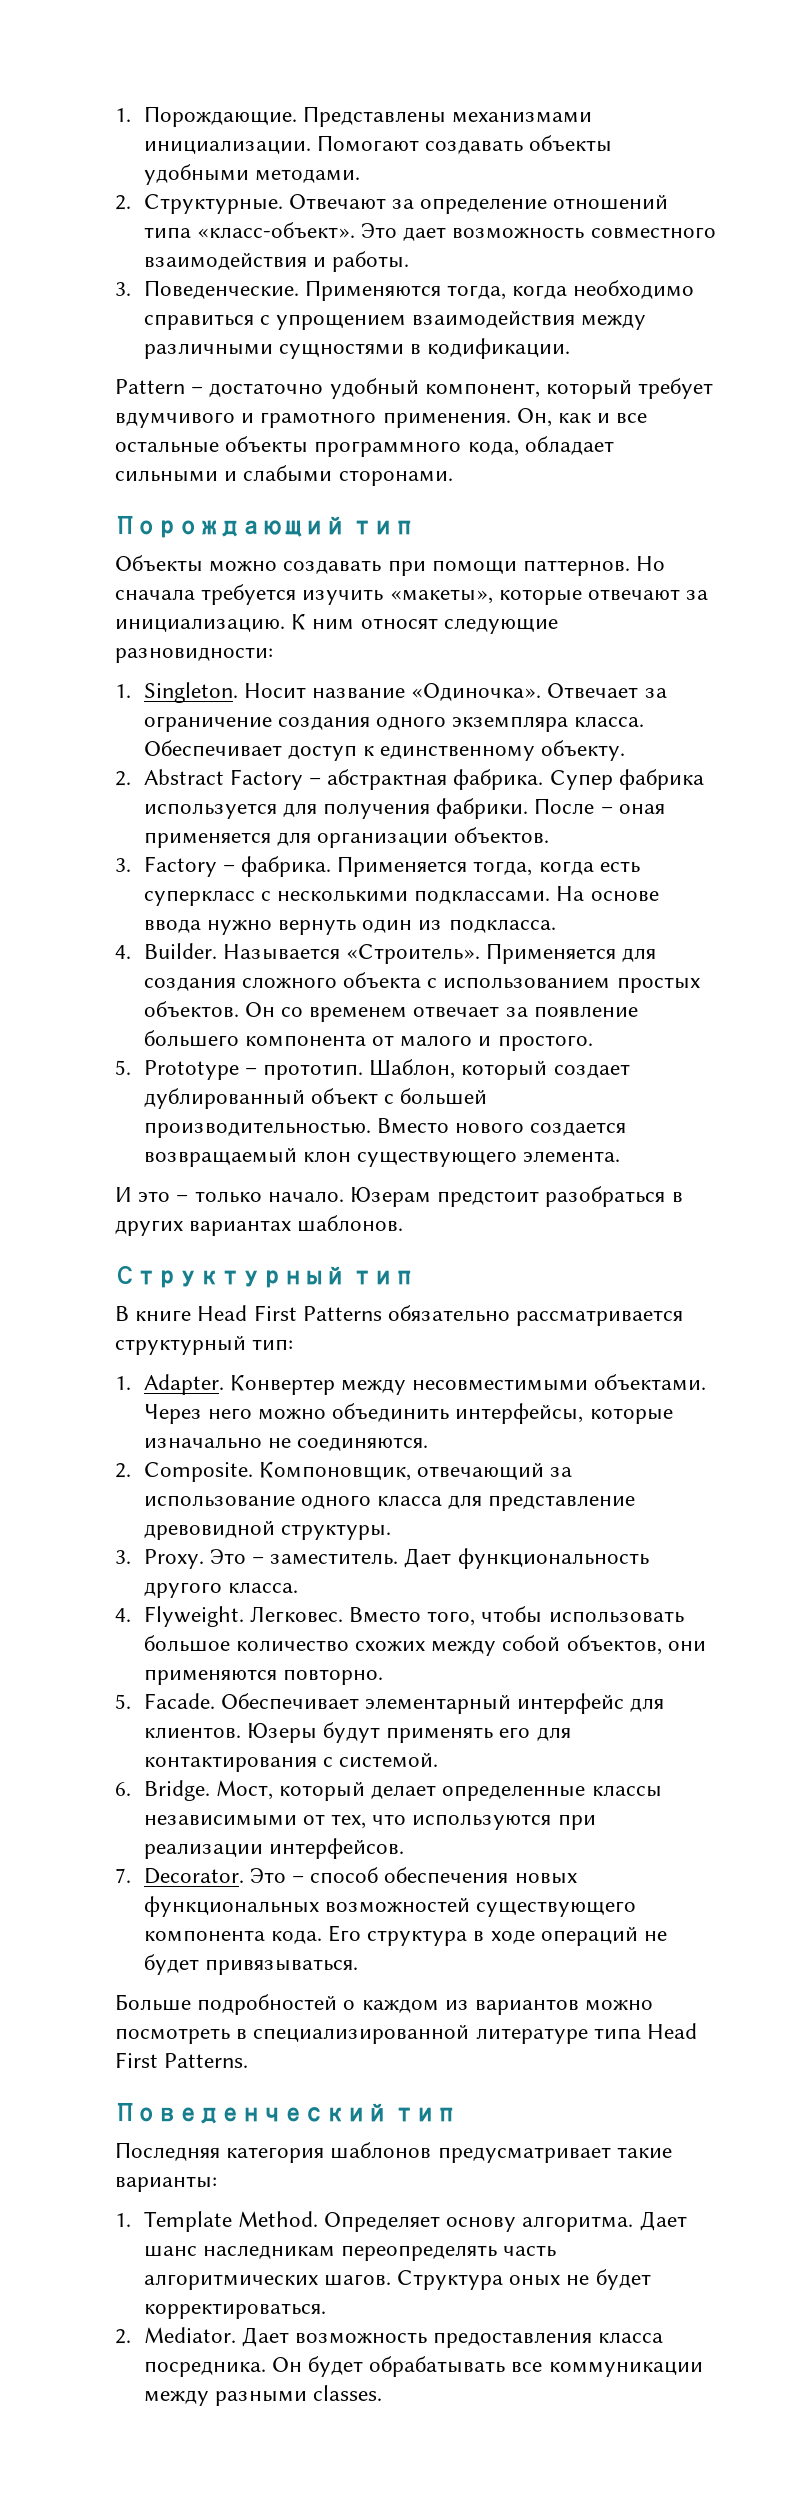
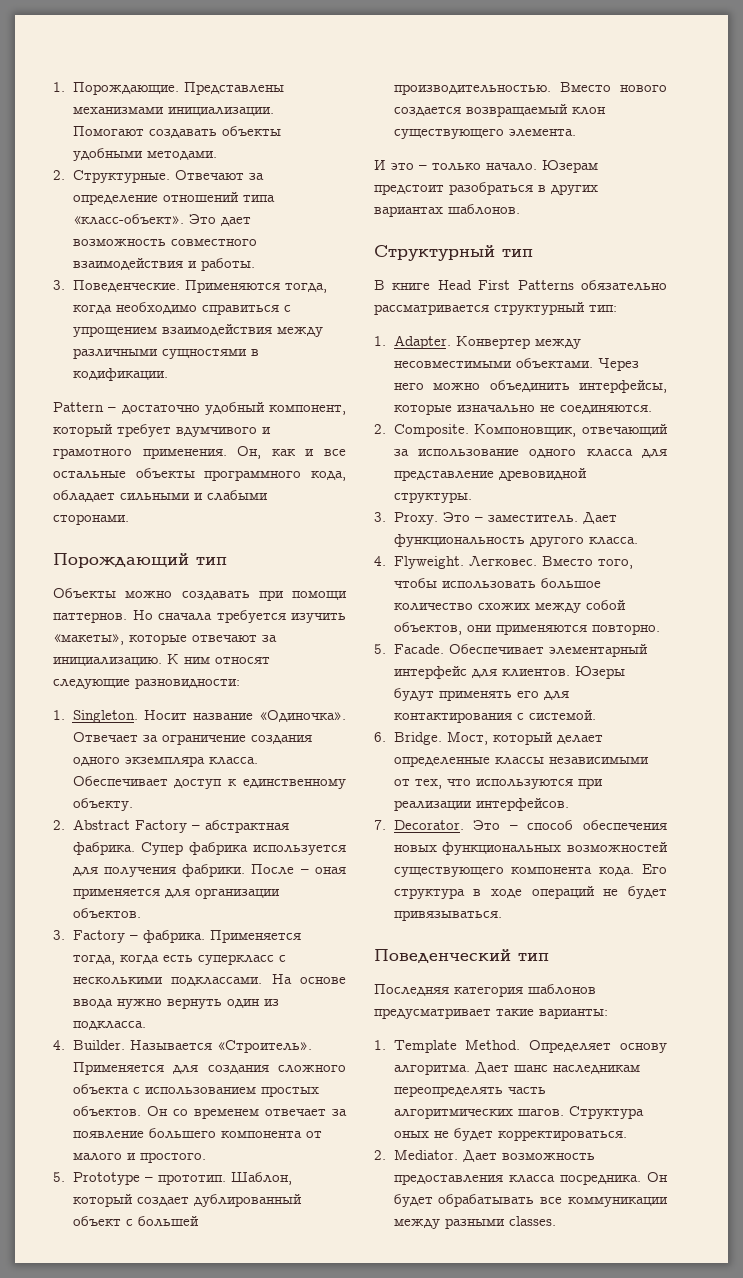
- Больше подробностей о каждом из вариантов можно посмотреть в специализированной литературе типа Head First Patterns.

